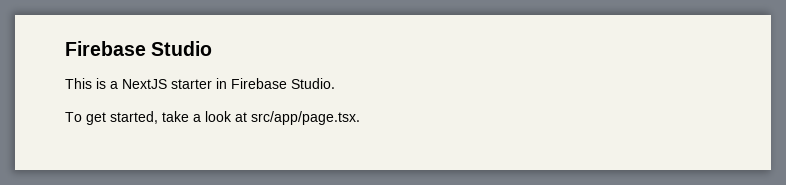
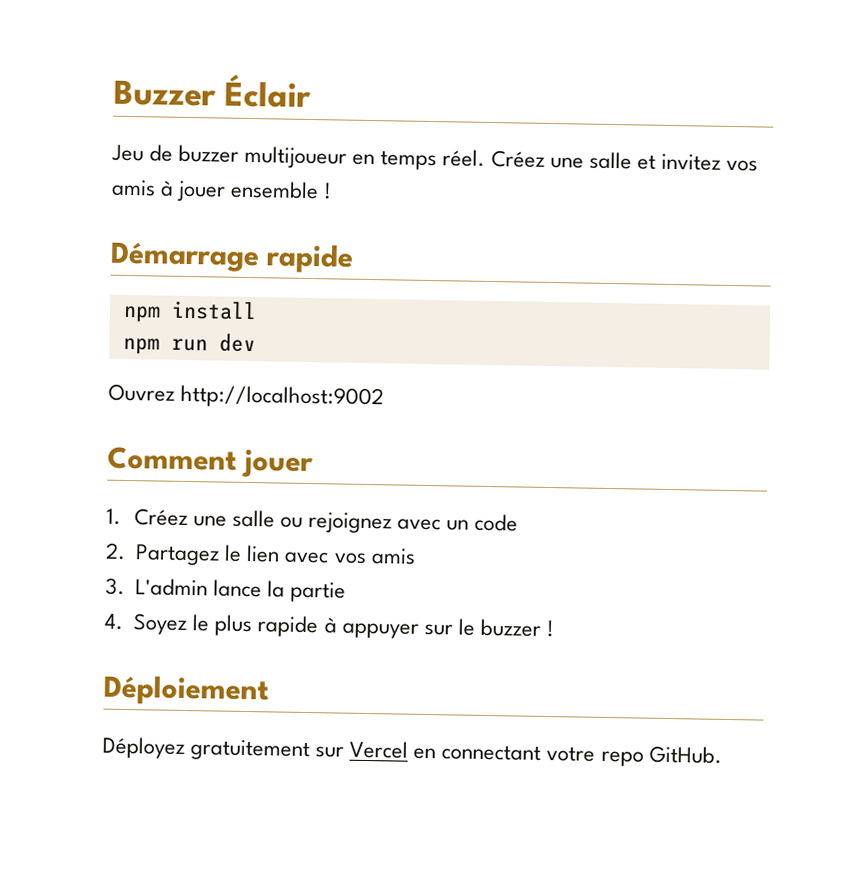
- Firebase Studio
- This is a NextJS starter in Firebase Studio.
- To get started, take a look at src/app/page.tsx.
+ Buzzer Éclair
+ Jeu de buzzer multijoueur en temps réel. Créez une salle et invitez vos amis à jouer ensemble !
+ Démarrage rapide
+ npm install
+ npm run dev
+ Ouvrez http://localhost:9002
+ Comment jouer
+ 1. Créez une salle ou rejoignez avec un code
+ 2. Partagez le lien avec vos amis
+ 3. L'admin lance la partie
+ 4. Soyez le plus rapide à appuyer sur le buzzer !
+ Déploiement
+ Déployez gratuitement sur Vercel en connectant votre repo GitHub.

